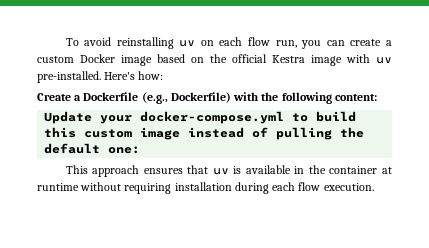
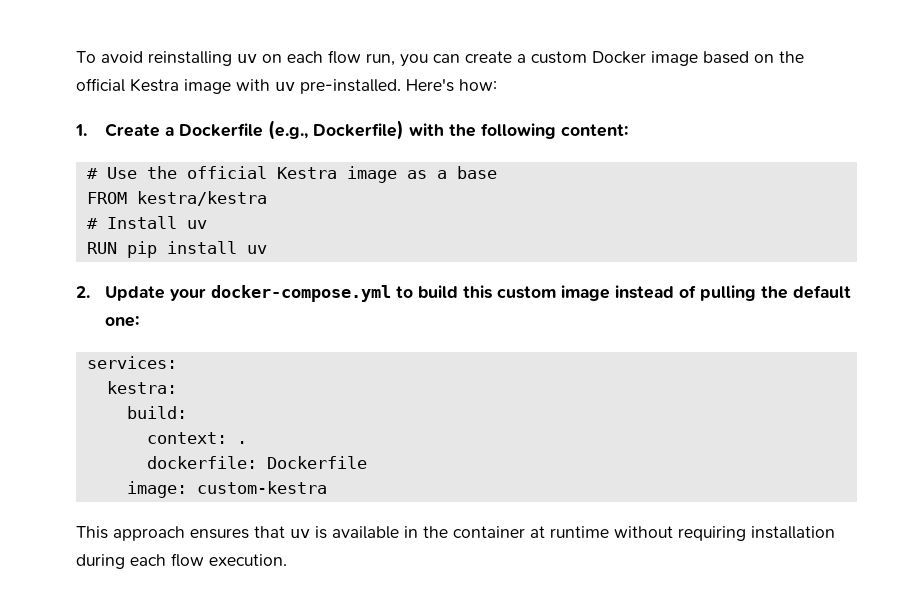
- Create a Dockerfile (e.g., Dockerfile) with the following content:
+ 1. Create a Dockerfile (e.g., Dockerfile) with the following content:
- Update your docker-compose.yml to build this custom image instead of pulling the default one:
+ # Use the official Kestra image as a base
+ FROM kestra/kestra
+ # Install uv
+ RUN pip install uv
+ 2. Update your docker-compose.yml to build this custom image instead of pulling the default one:
+ services:
+ kestra:
+ build:
+ context: .
+ dockerfile: Dockerfile
+ image: custom-kestra

